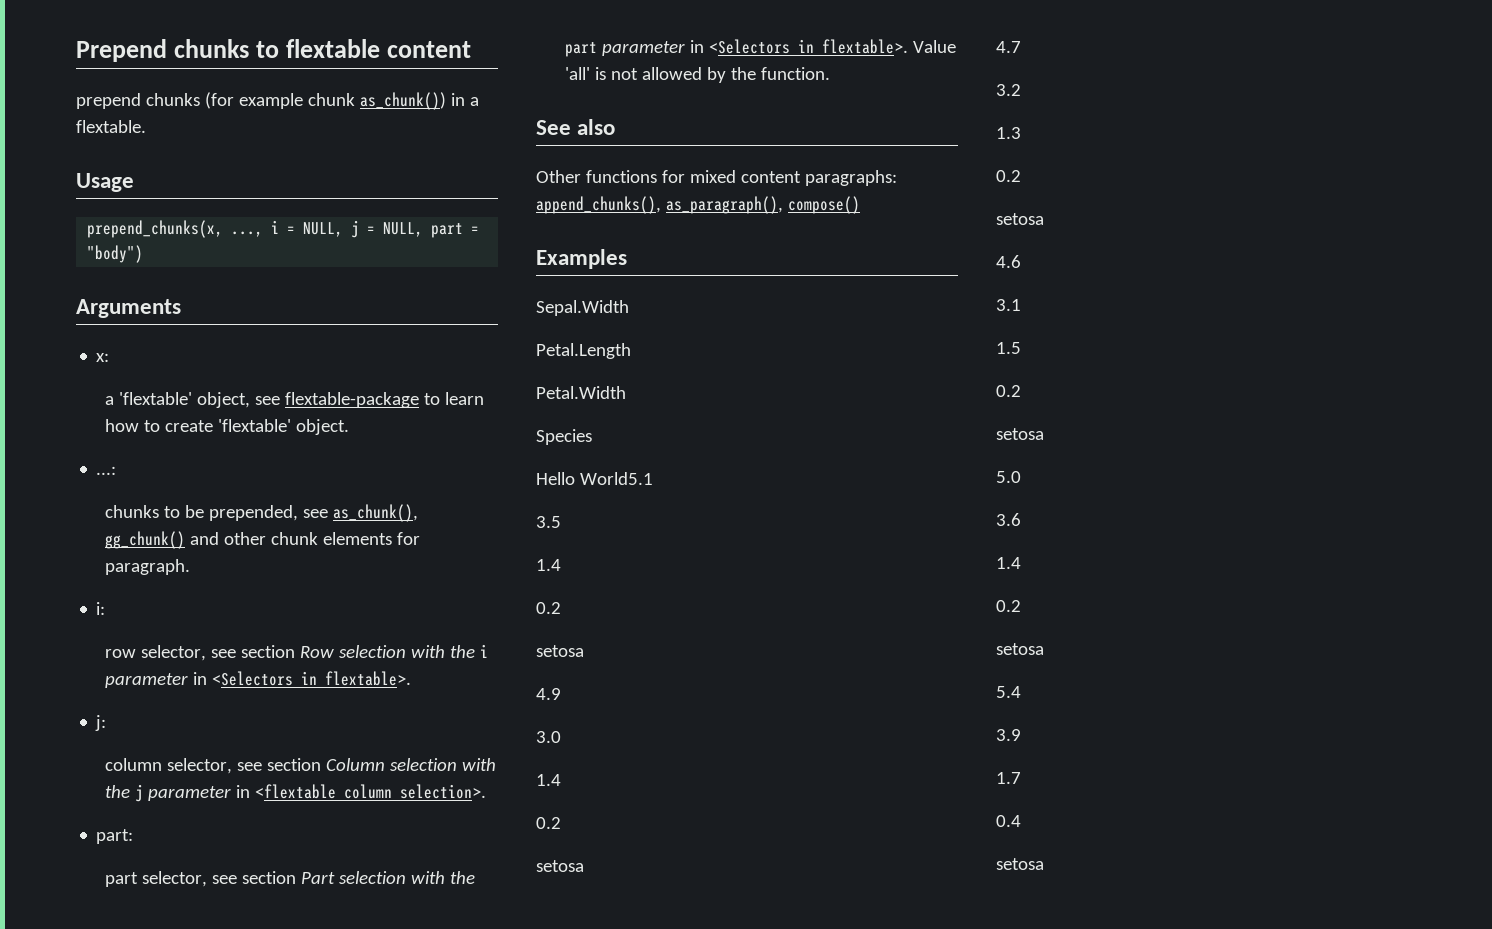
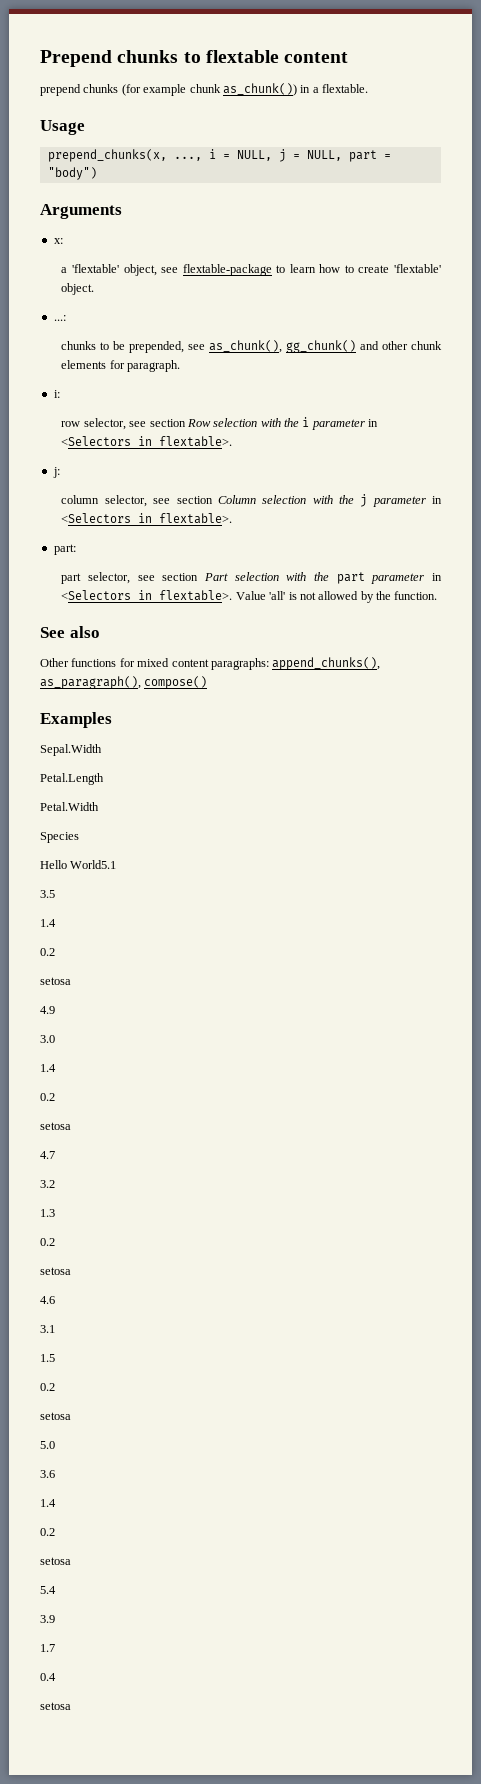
- column selector, see section Column selection with the j parameter in <flextable column selection>.
+ column selector, see section Column selection with the j parameter in <Selectors in flextable>.

